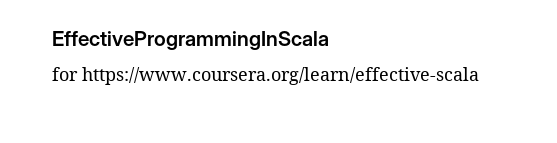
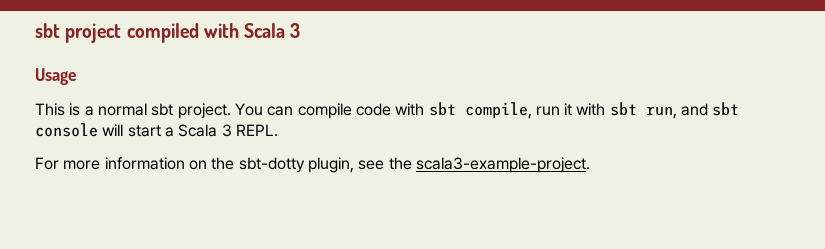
- EffectiveProgrammingInScala
- for https://www.coursera.org/learn/effective-scala
+ sbt project compiled with Scala 3
+ Usage
+ This is a normal sbt project. You can compile code with sbt compile, run it with sbt run, and sbt console will start a Scala 3 REPL.
+ For more information on the sbt-dotty plugin, see the scala3-example-project.

